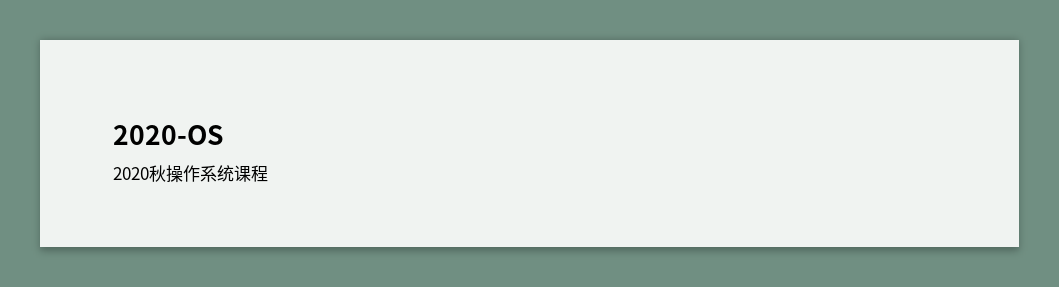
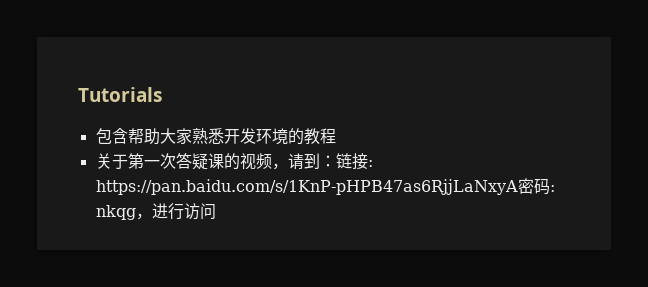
- 2020-OS
- 2020秋操作系统课程
+ Tutorials
+ 包含帮助大家熟悉开发环境的教程
+ 关于第一次答疑课的视频，请到：链接: https://pan.baidu.com/s/1KnP-pHPB47as6RjjLaNxyA密码: nkqg，进行访问

